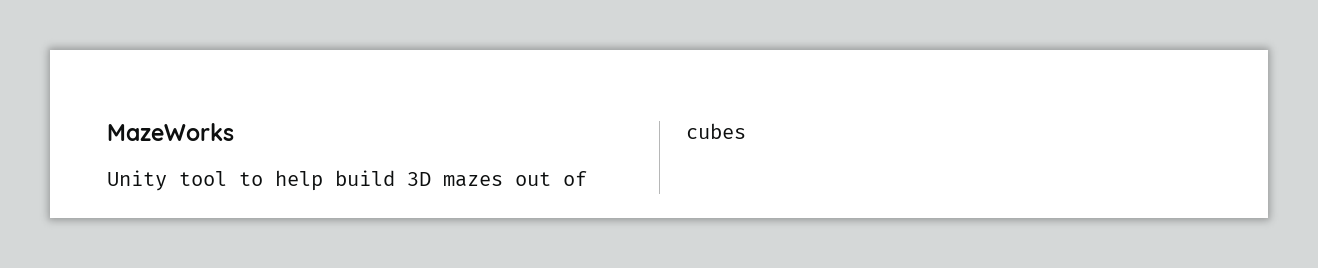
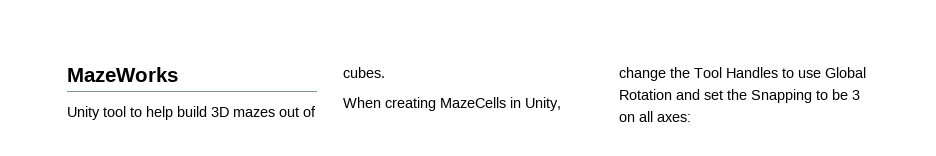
- Unity tool to help build 3D mazes out of cubes
+ Unity tool to help build 3D mazes out of cubes.
+ When creating MazeCells in Unity, change the Tool Handles to use Global Rotation and set the Snapping to be 3 on all axes:

